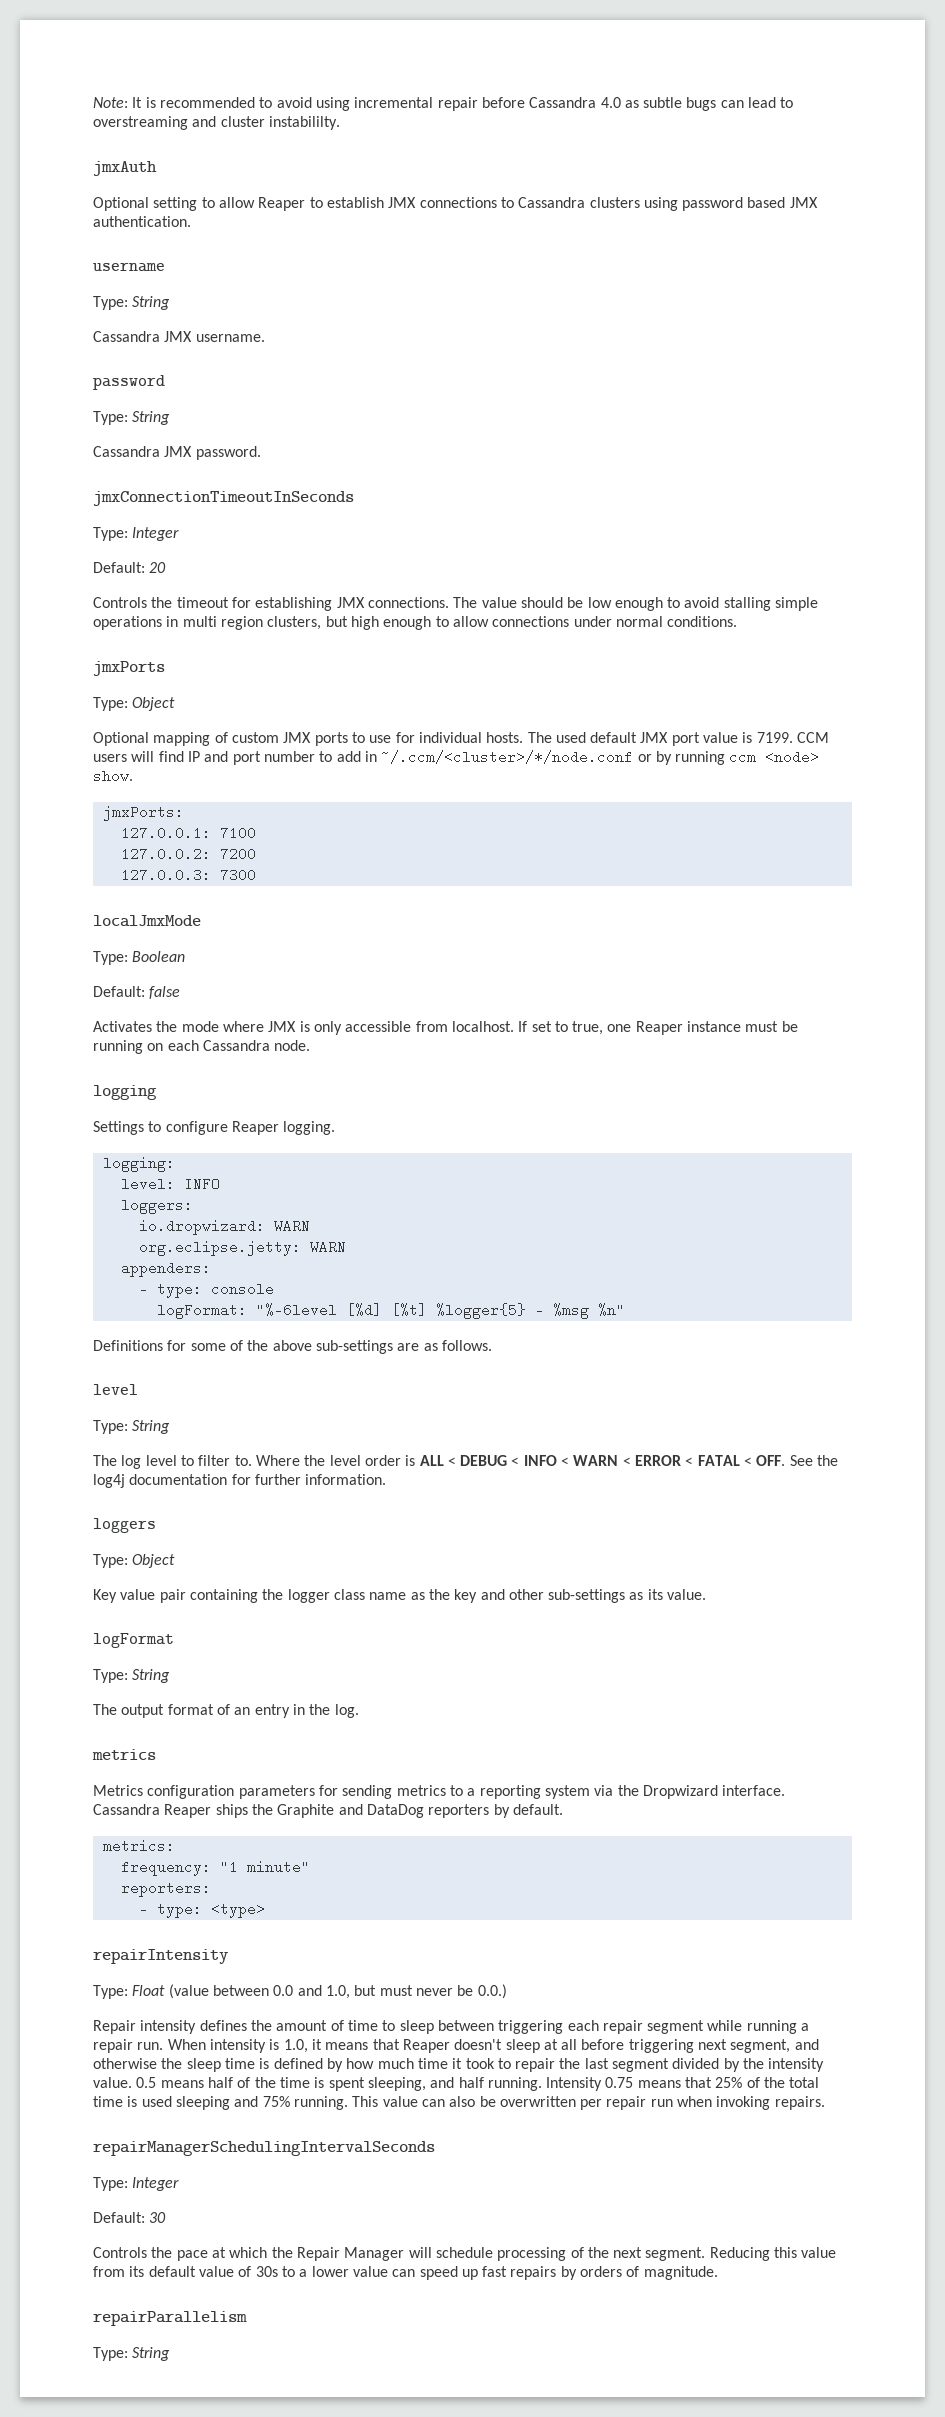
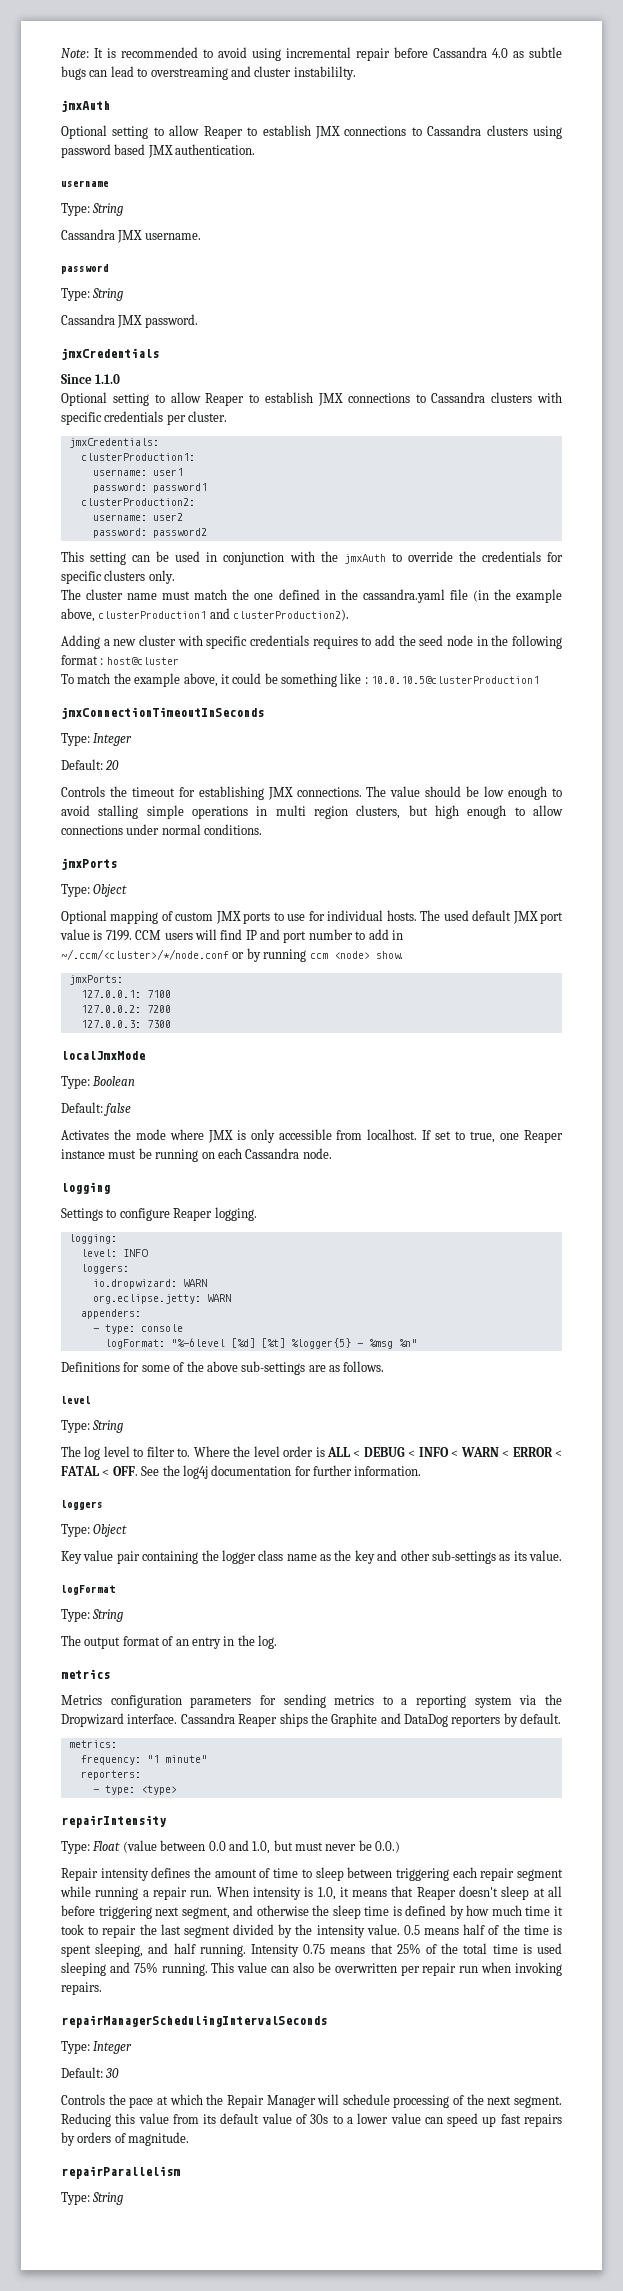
+ jmxCredentials
+ Since 1.1.0
+ Optional setting to allow Reaper to establish JMX connections to Cassandra clusters with specific credentials per cluster.
+ jmxCredentials:
+ clusterProduction1:
+ username: user1
+ password: password1
+ clusterProduction2:
+ username: user2
+ password: password2
+ This setting can be used in conjunction with the jmxAuth to override the credentials for specific clusters only.
+ The cluster name must match the one defined in the cassandra.yaml file (in the example above, clusterProduction1 and clusterProduction2).
+ Adding a new cluster with specific credentials requires to add the seed node in the following format : host@cluster
+ To match the example above, it could be something like : 10.0.10.5@clusterProduction1

